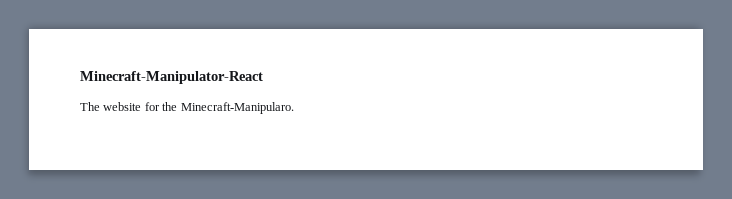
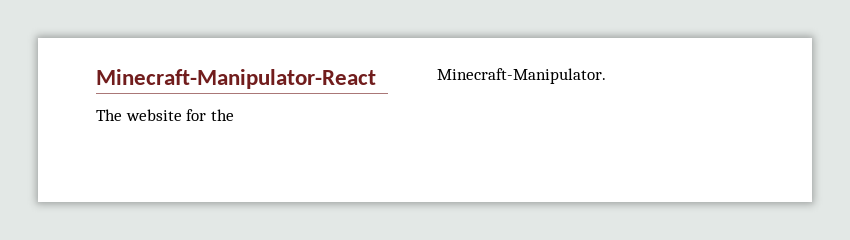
- The website for the Minecraft-Manipularo.
+ The website for the Minecraft-Manipulator.

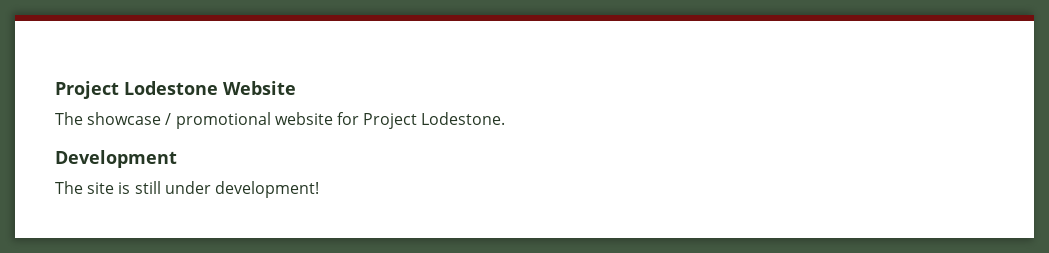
- Minecraft-Manipulator-React
- The website for the Minecraft-Manipulator.
+ Project Lodestone Website
+ The showcase / promotional website for Project Lodestone.
+ Development
+ The site is still under development!

